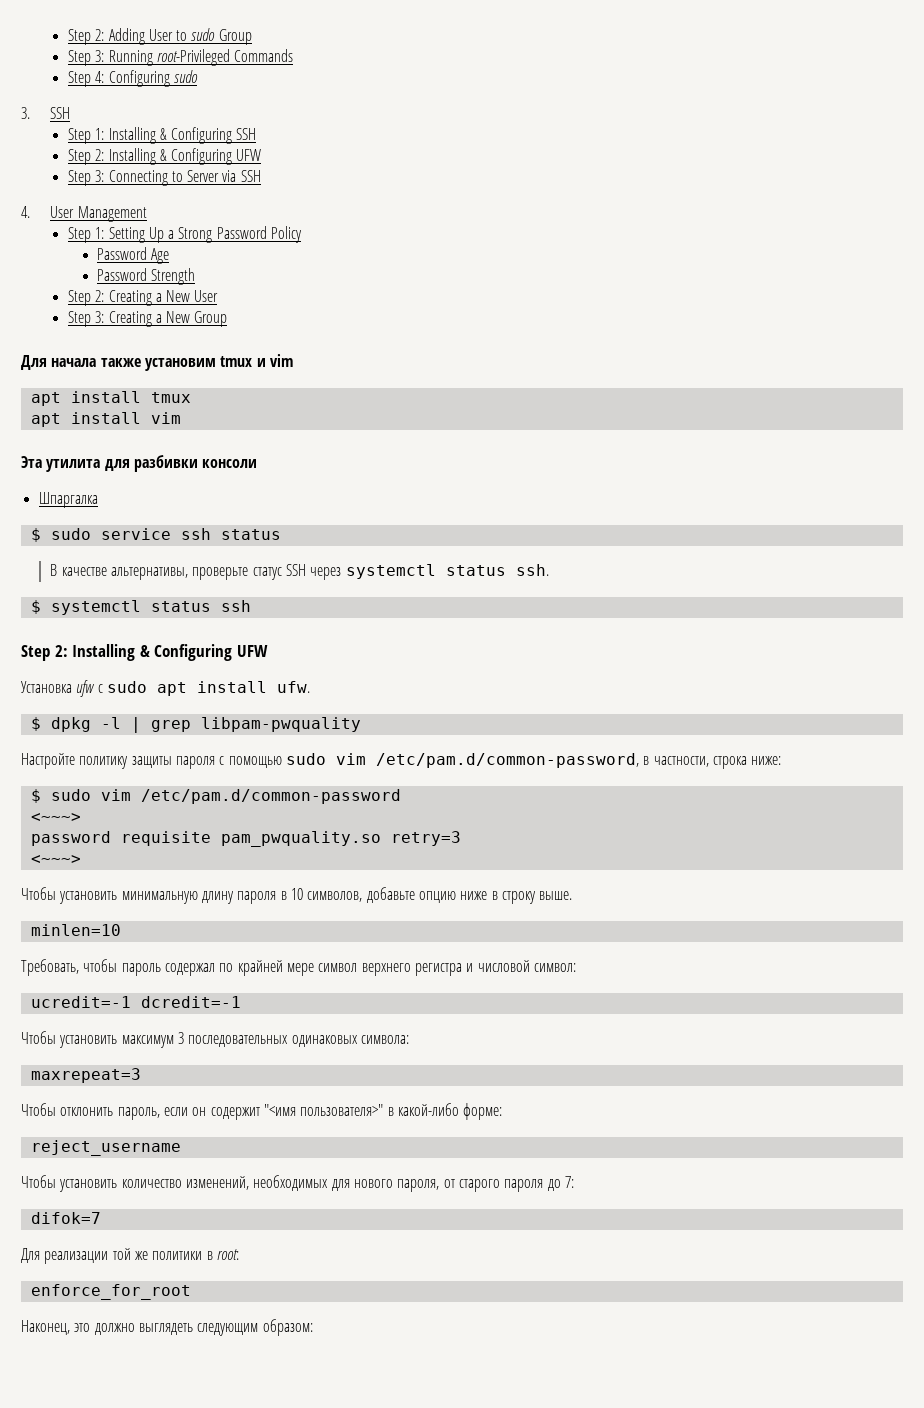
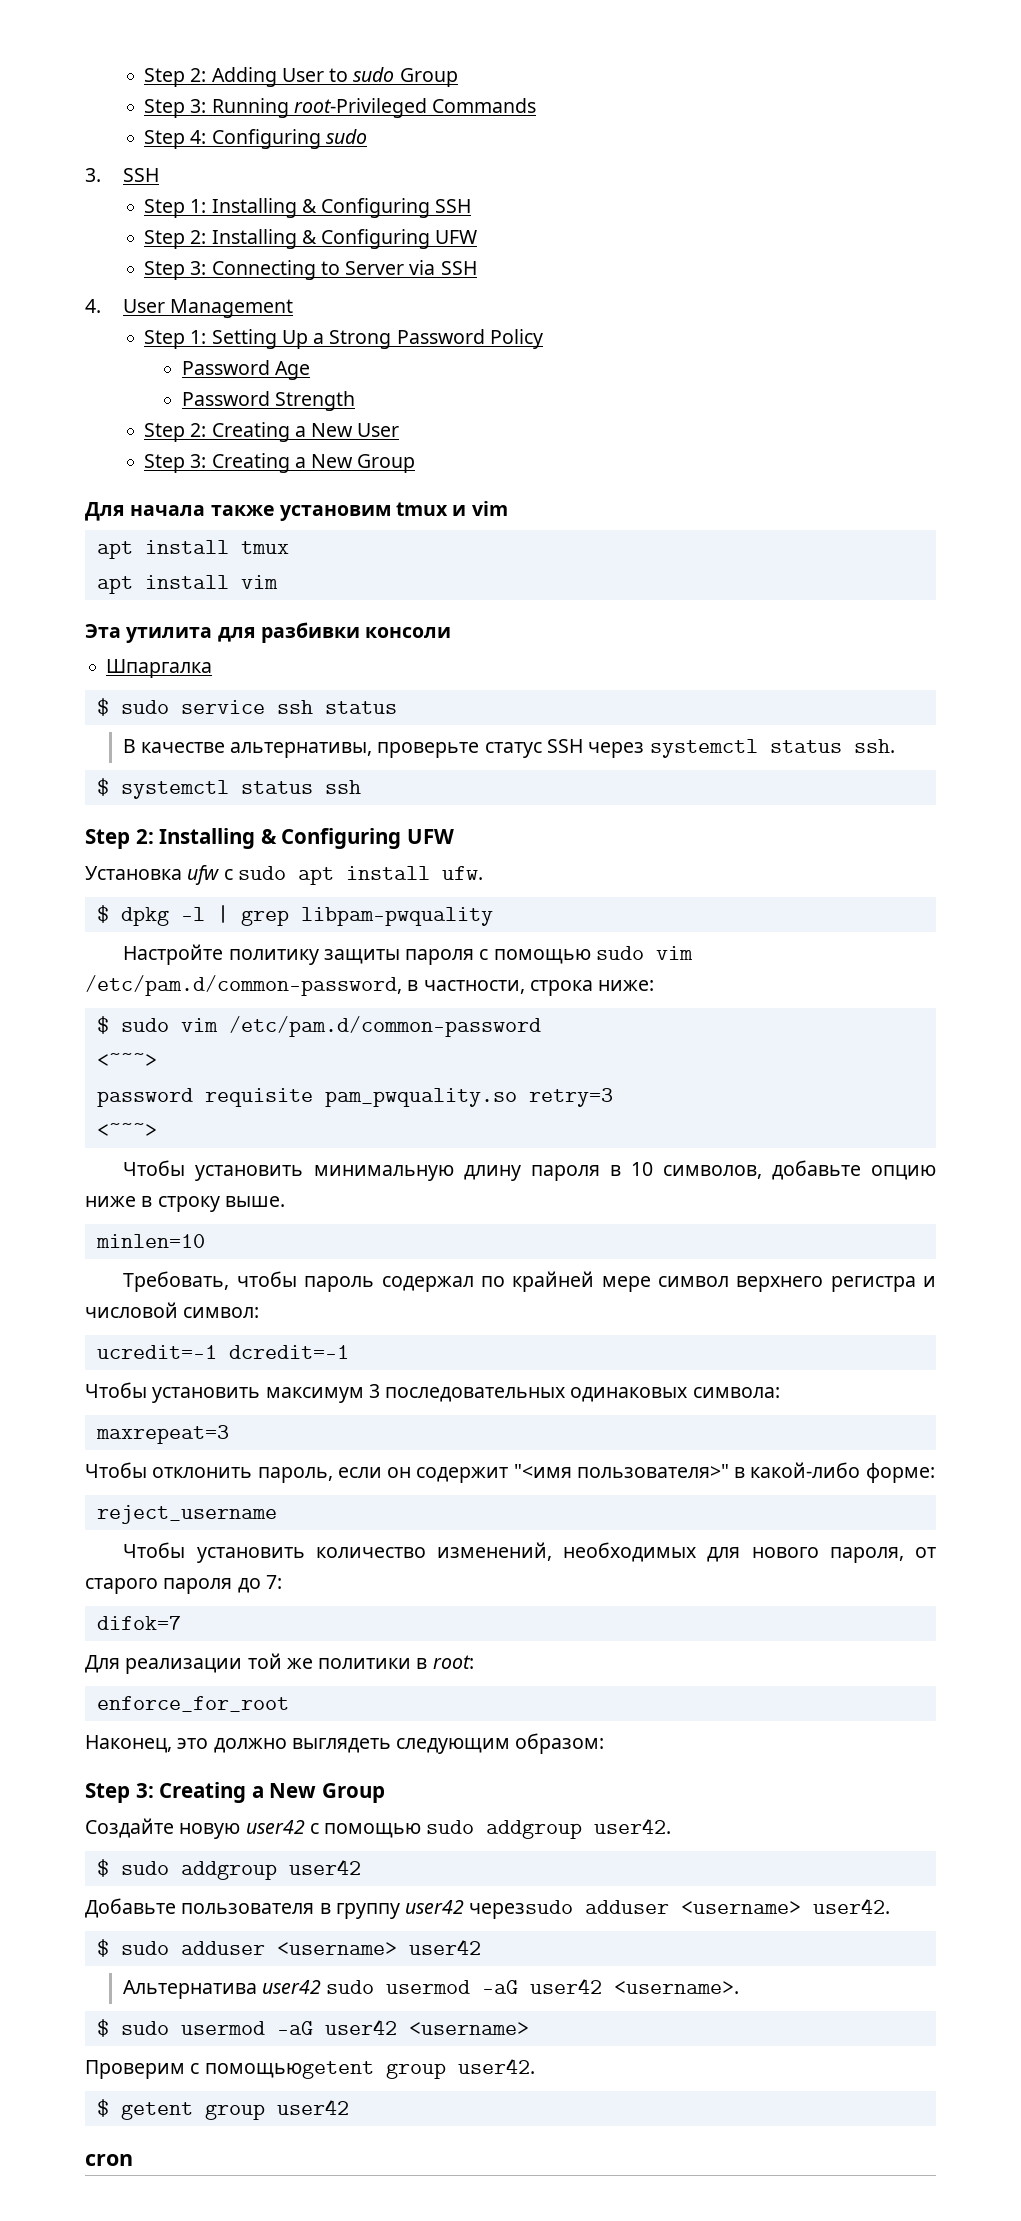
  Наконец, это должно выглядеть следующим образом:
+ Step 3: Creating a New Group
+ Создайте новую user42 с помощью sudo addgroup user42.
+ $ sudo addgroup user42
+ Добавьте пользователя в группу user42 черезsudo adduser <username> user42.
+ $ sudo adduser <username> user42
+ Альтернатива user42 sudo usermod -aG user42 <username>.
+ $ sudo usermod -aG user42 <username>
+ Проверим с помощьюgetent group user42.
+ $ getent group user42
+ cron

